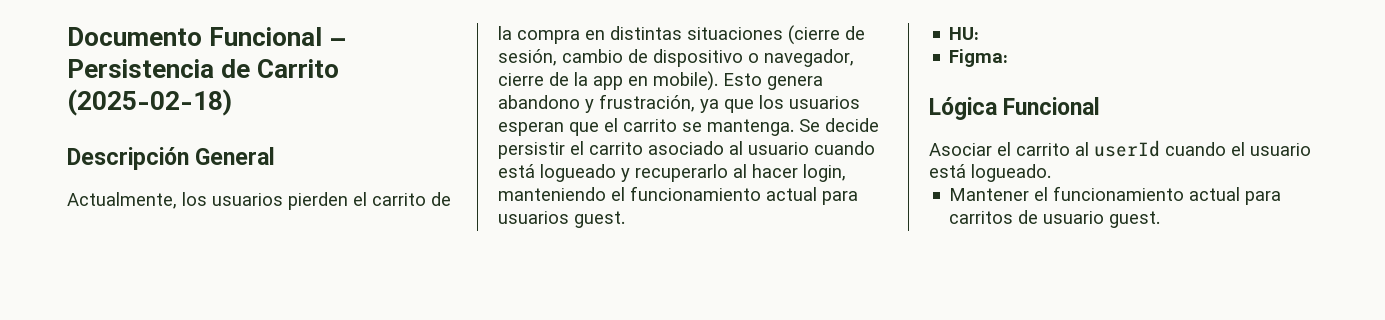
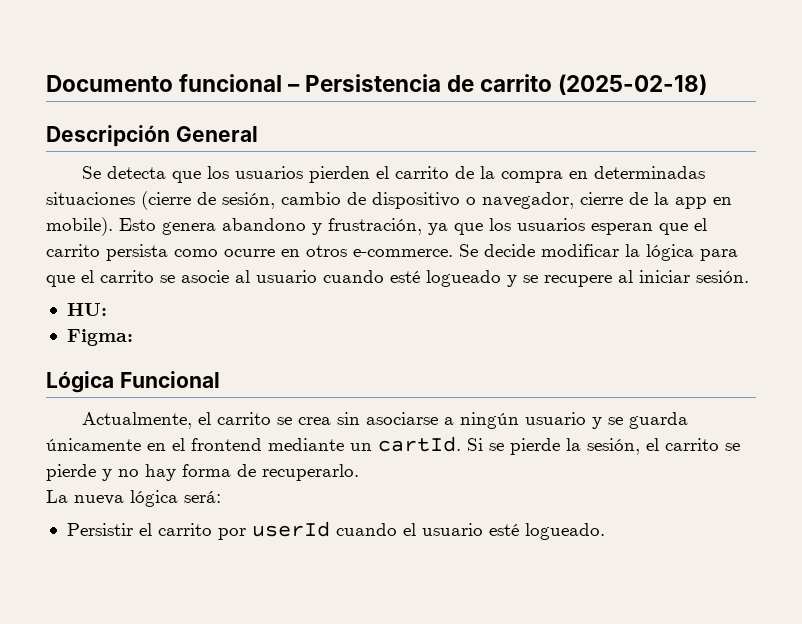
- Documento Funcional – Persistencia de Carrito (2025-02-18)
+ Documento funcional – Persistencia de carrito (2025-02-18)
- Actualmente, los usuarios pierden el carrito de la compra en distintas situaciones (cierre de sesión, cambio de dispositivo o navegador, cierre de la app en mobile).
+ Se detecta que los usuarios pierden el carrito de la compra en determinadas situaciones (cierre de sesión, cambio de dispositivo o navegador, cierre de la app en mobile).
- Esto genera abandono y frustración, ya que los usuarios esperan que el carrito se mantenga. Se decide persistir el carrito asociado al usuario cuando está logueado y recuperarlo al hacer login, manteniendo el funcionamiento actual para usuarios guest.
+ Esto genera abandono y frustración, ya que los usuarios esperan que el carrito persista como ocurre en otros e-commerce. Se decide modificar la lógica para que el carrito se asocie al usuario cuando esté logueado y se recupere al iniciar sesión.
- Asociar el carrito al userId cuando el usuario está logueado.
+ Actualmente, el carrito se crea sin asociarse a ningún usuario y se guarda únicamente en el frontend mediante un cartId. Si se pierde la sesión, el carrito se pierde y no hay forma de recuperarlo.
+ La nueva lógica será:
+ Persistir el carrito por userId cuando el usuario esté logueado.
- Mantener el funcionamiento actual para carritos de usuario guest.

